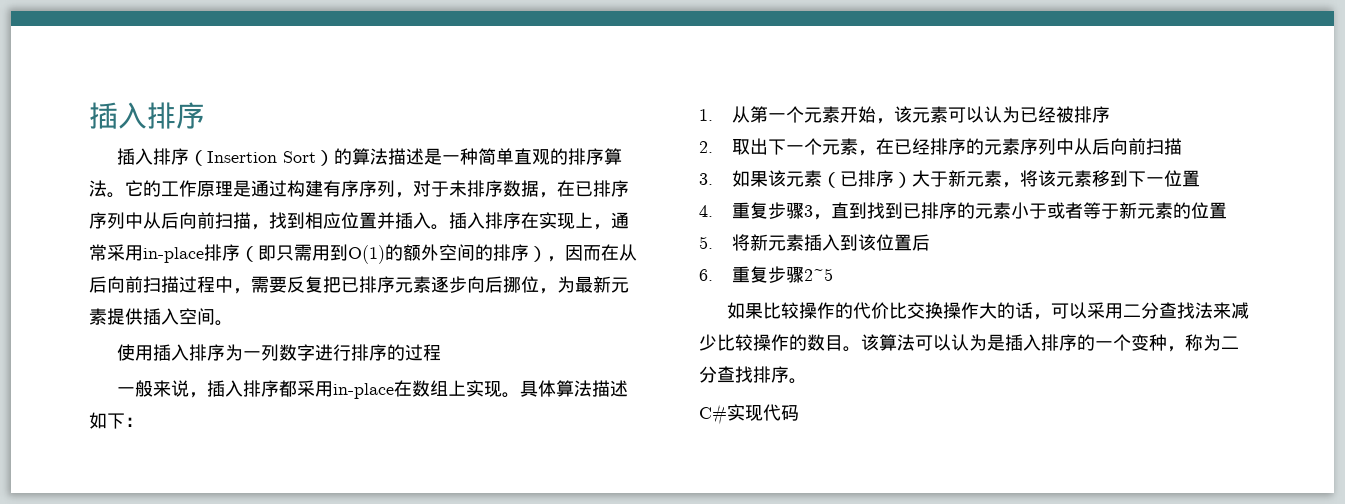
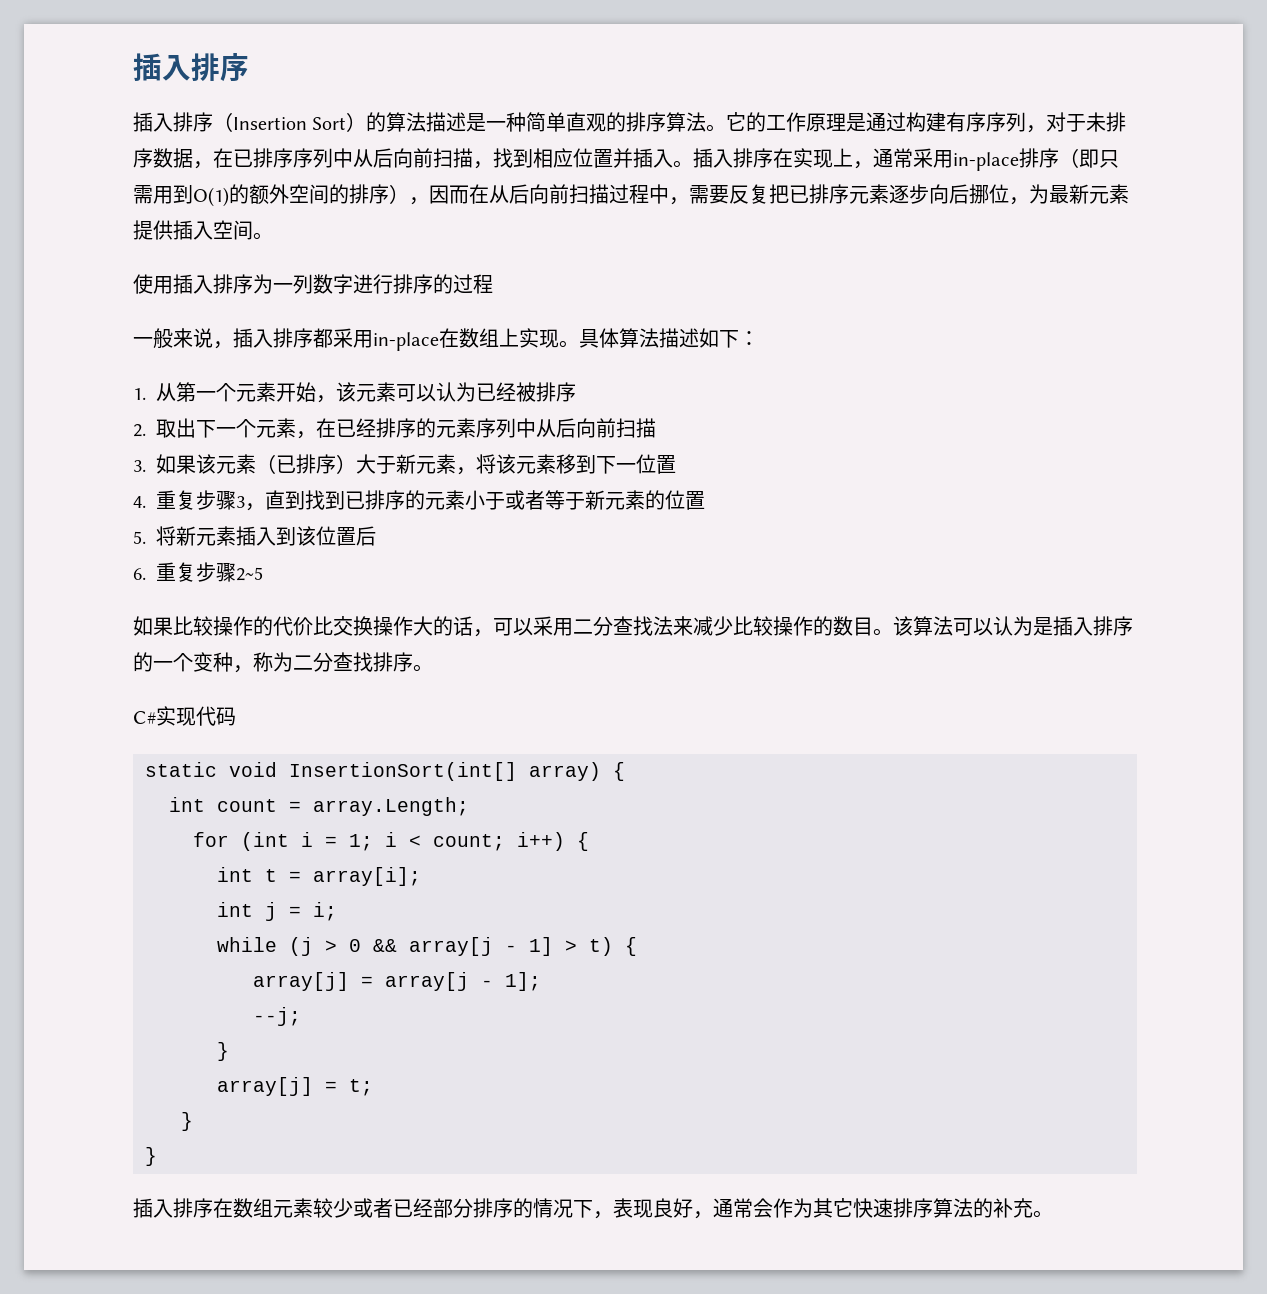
+ static void InsertionSort(int[] array) {
+ int count = array.Length;
+ for (int i = 1; i < count; i++) {
+ int t = array[i];
+ int j = i;
+ while (j > 0 && array[j - 1] > t) {
+ array[j] = array[j - 1];
+ --j;
+ }
+ array[j] = t;
+ }
+ }
+ 插入排序在数组元素较少或者已经部分排序的情况下，表现良好，通常会作为其它快速排序算法的补充。

